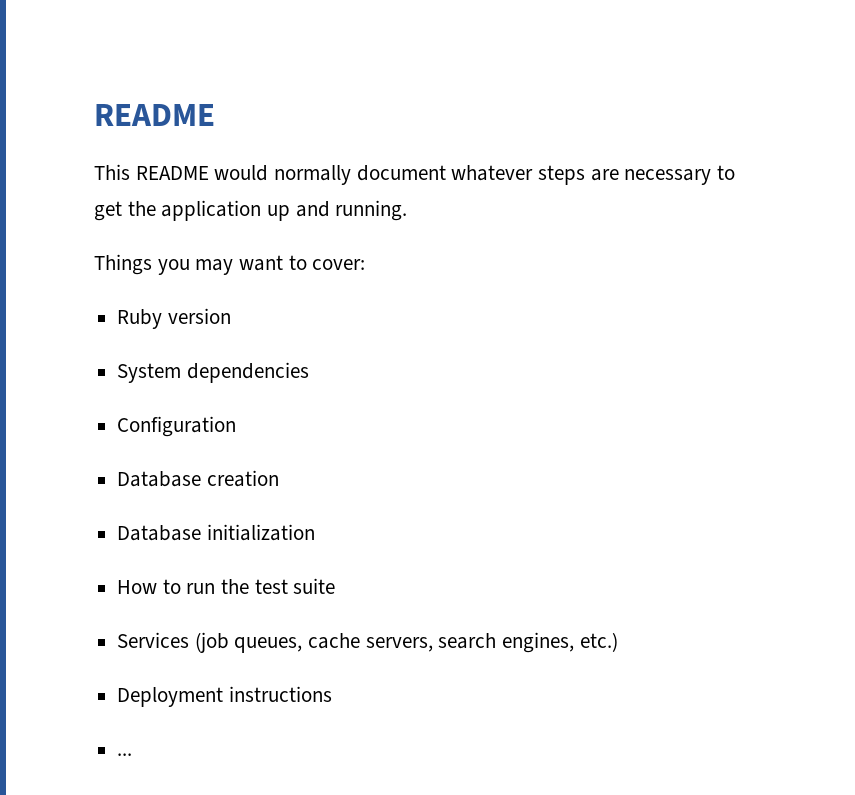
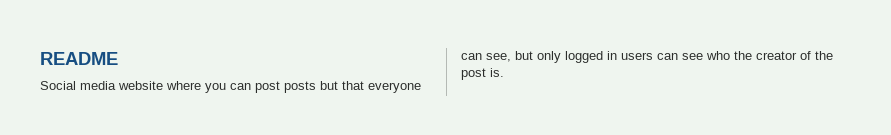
- This README would normally document whatever steps are necessary to get the application up and running.
- Things you may want to cover:
- Ruby version
- System dependencies
- Configuration
- Database creation
- Database initialization
- How to run the test suite
- Services (job queues, cache servers, search engines, etc.)
- Deployment instructions
- ...
+ Social media website where you can post posts but that everyone can see, but only logged in users can see who the creator of the post is.

